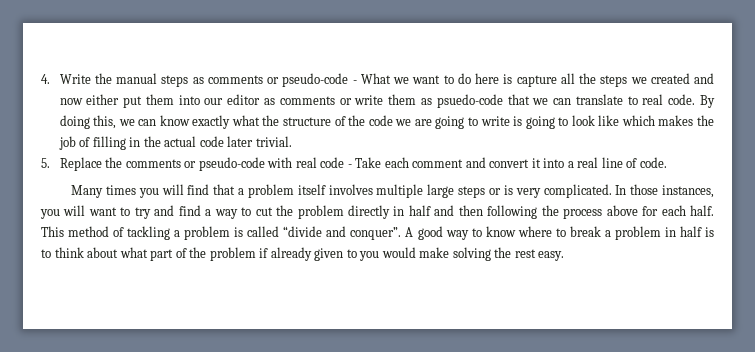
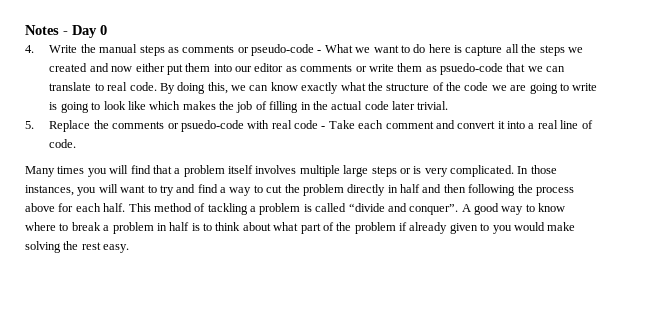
+ Notes - Day 0
- 5. Replace the comments or pseudo-code with real code - Take each comment and convert it into a real line of code.
+ 5. Replace the comments or psuedo-code with real code - Take each comment and convert it into a real line of code.

